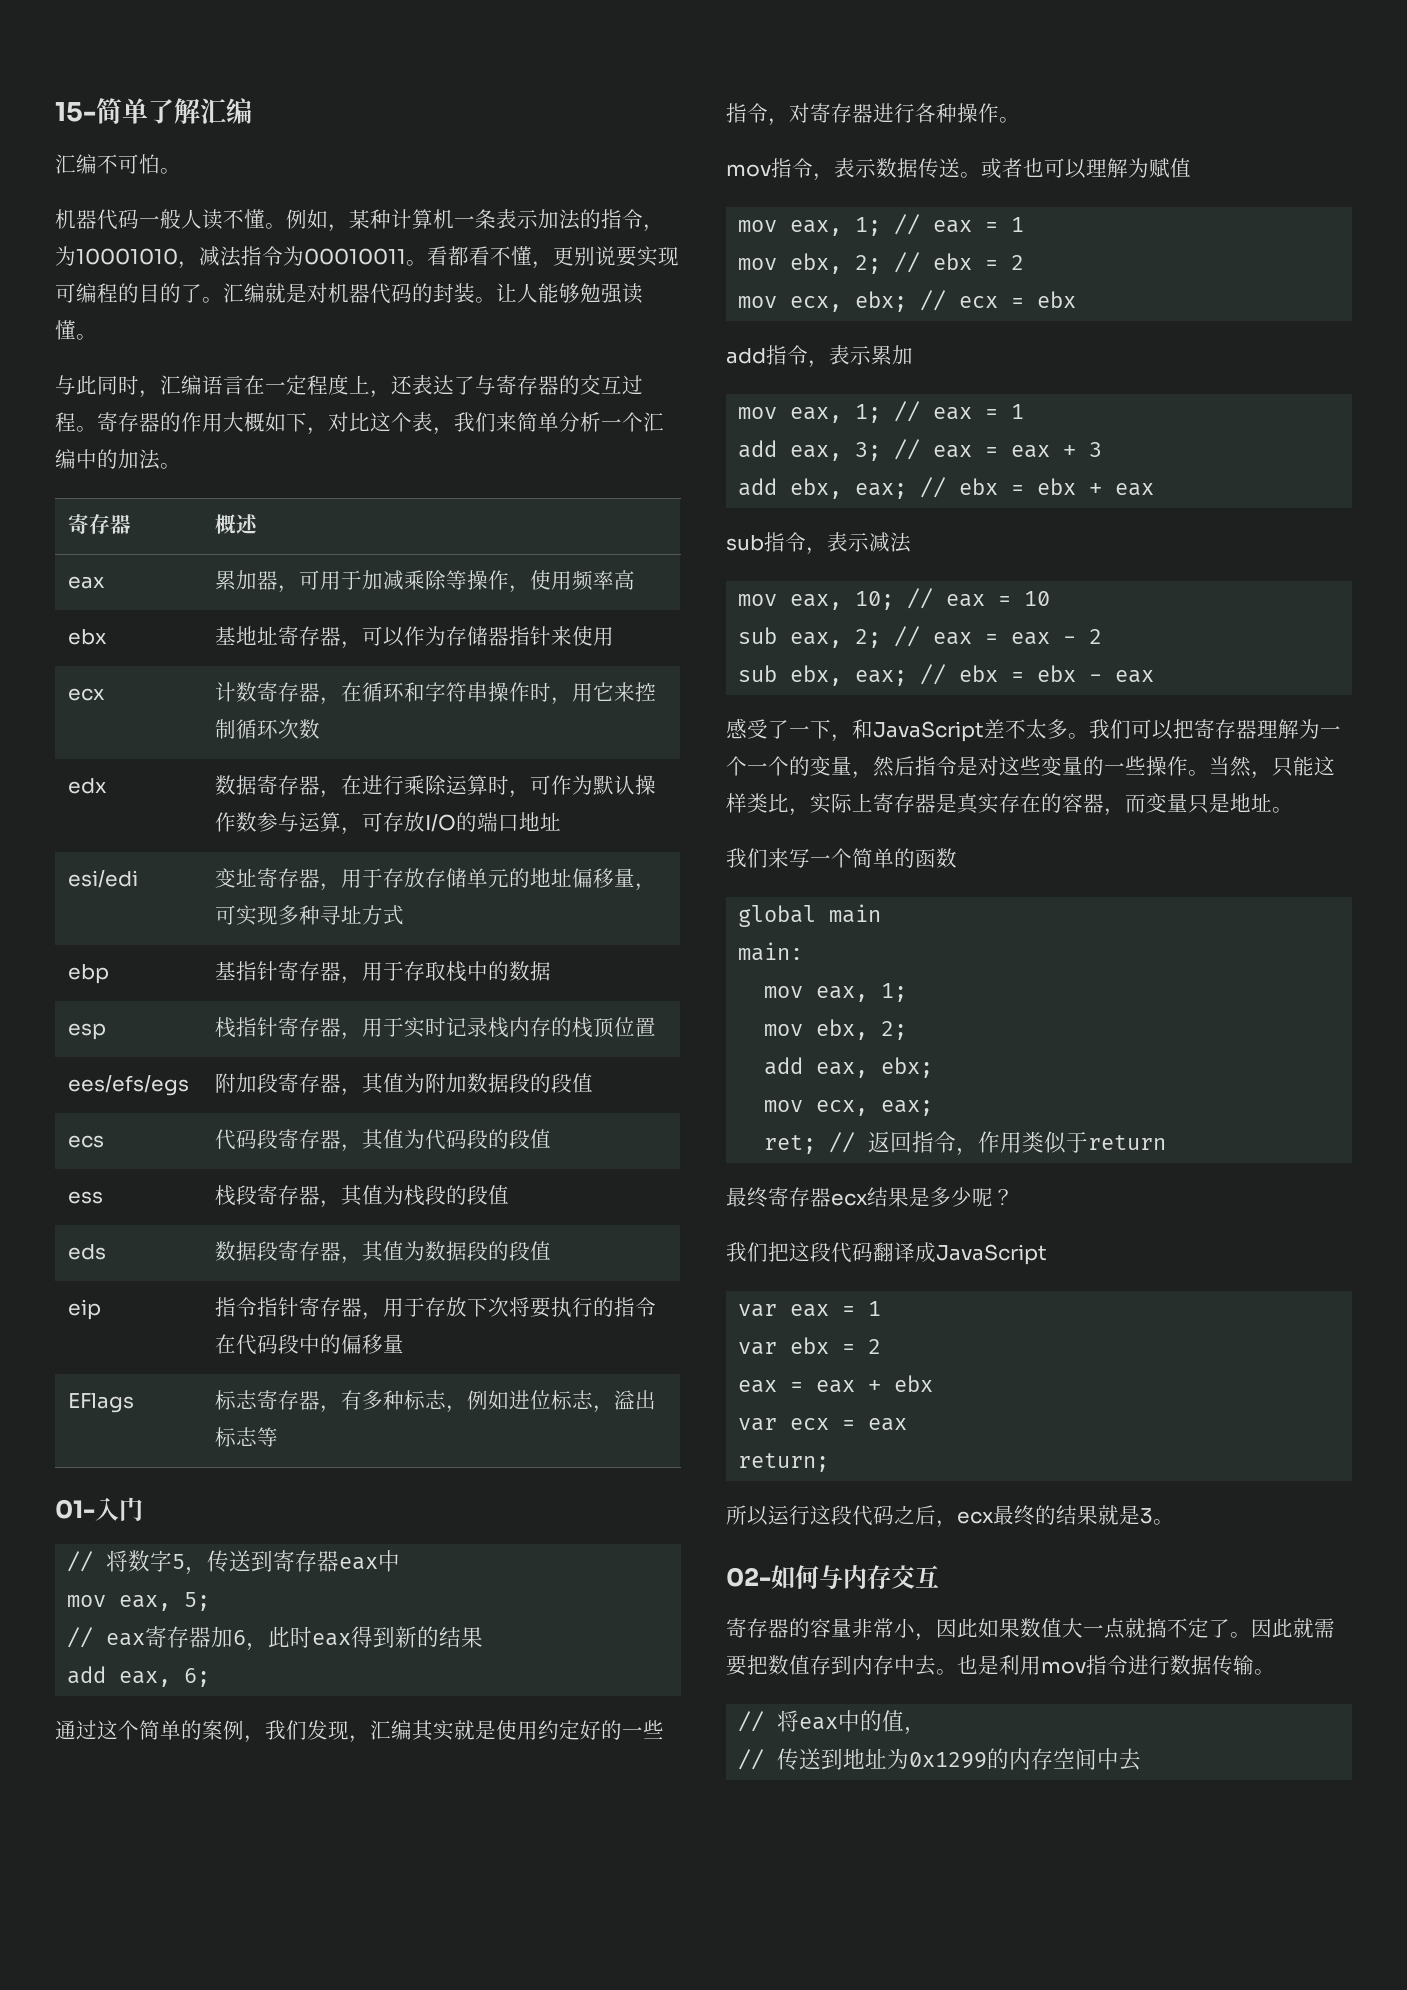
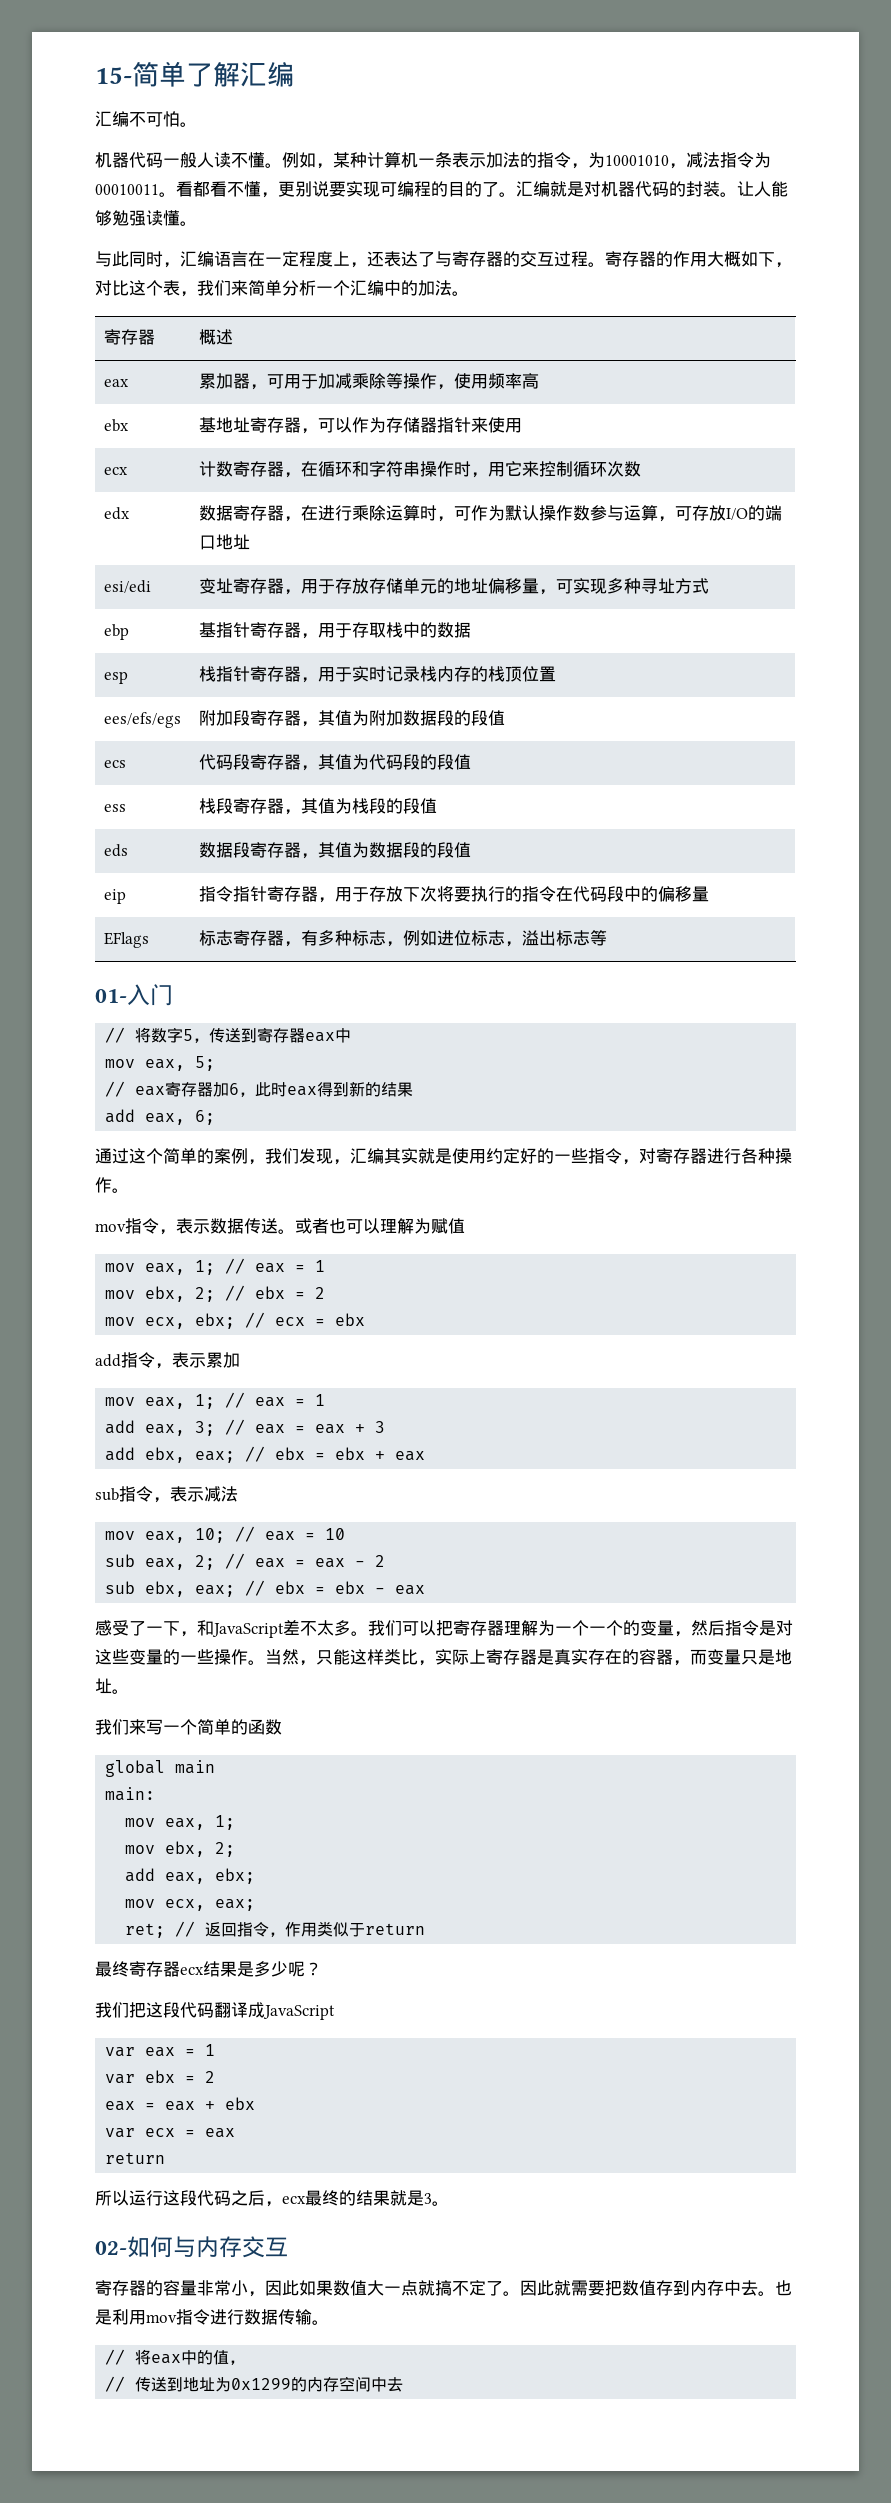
  var ecx = eax
- return;
+ return

